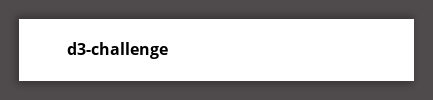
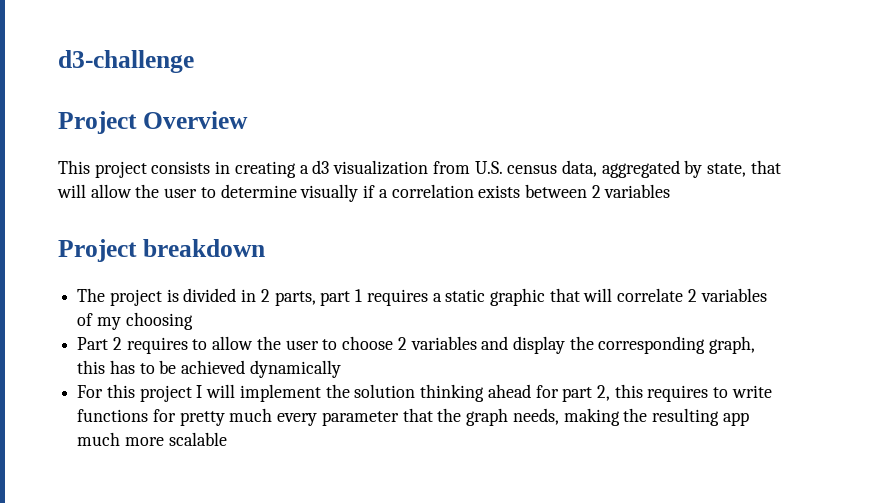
+ Project Overview
+ This project consists in creating a d3 visualization from U.S. census data, aggregated by state, that will allow the user to determine visually if a correlation exists between 2 variables
+ Project breakdown
+ The project is divided in 2 parts, part 1 requires a static graphic that will correlate 2 variables of my choosing
+ Part 2 requires to allow the user to choose 2 variables and display the corresponding graph, this has to be achieved dynamically
+ For this project I will implement the solution thinking ahead for part 2, this requires to write functions for pretty much every parameter that the graph needs, making the resulting app much more scalable

